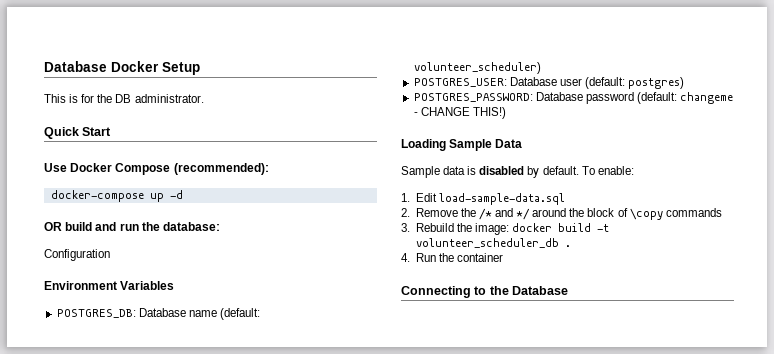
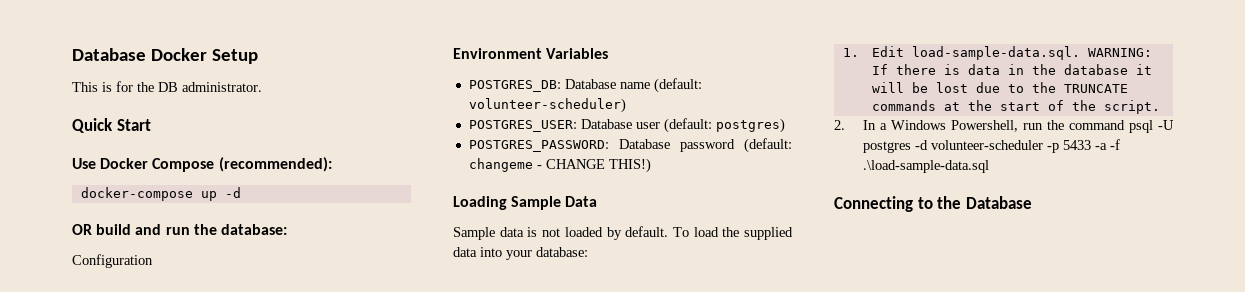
- POSTGRES_DB: Database name (default: volunteer_scheduler)
+ POSTGRES_DB: Database name (default: volunteer-scheduler)
- Sample data is disabled by default.
+ Sample data is not loaded by default.
- To enable:
- 1. Edit load-sample-data.sql
- 2. Remove the /* and */ around the block of \copy commands
- 3. Rebuild the image: docker build -t volunteer_scheduler_db .
- 4. Run the container
+ To load the supplied data into your database:
+ 1. Edit load-sample-data.sql. WARNING: If there is data in the database it will be lost due to the TRUNCATE commands at the start of the script.
+ 2. In a Windows Powershell, run the command psql -U postgres -d volunteer-scheduler -p 5433 -a -f .\load-sample-data.sql

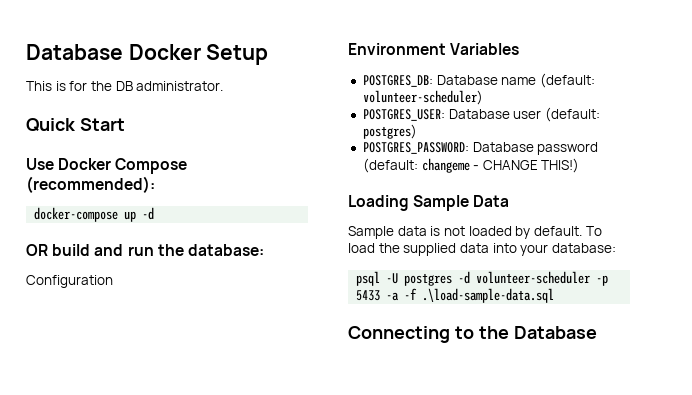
- 1. Edit load-sample-data.sql. WARNING: If there is data in the database it will be lost due to the TRUNCATE commands at the start of the script.
- 2. In a Windows Powershell, run the command psql -U postgres -d volunteer-scheduler -p 5433 -a -f .\load-sample-data.sql
+ psql -U postgres -d volunteer-scheduler -p 5433 -a -f .\load-sample-data.sql

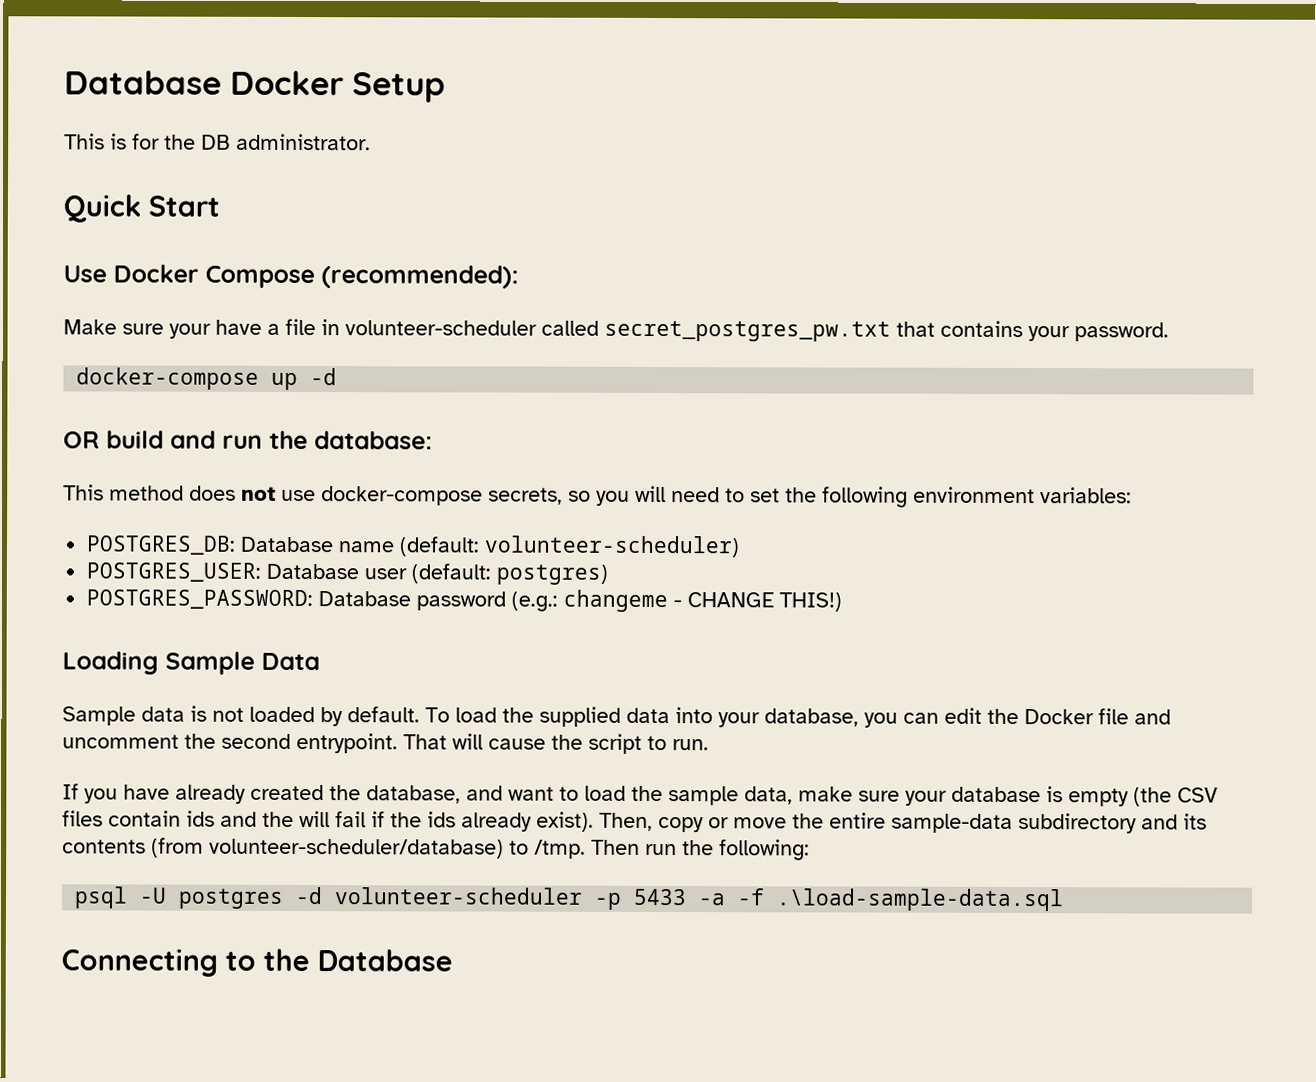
+ Make sure your have a file in volunteer-scheduler called secret_postgres_pw.txt that contains your password.
- Configuration
- Environment Variables
+ This method does not use docker-compose secrets, so you will need to set the following environment variables:
- POSTGRES_PASSWORD: Database password (default: changeme - CHANGE THIS!)
+ POSTGRES_PASSWORD: Database password (e.g.: changeme - CHANGE THIS!)
- To load the supplied data into your database:
+ To load the supplied data into your database, you can edit the Docker file and uncomment the second entrypoint. That will cause the script to run.
+ If you have already created the database, and want to load the sample data, make sure your database is empty (the CSV files contain ids and the will fail if the ids already exist). Then, copy or move the entire sample-data subdirectory and its contents (from volunteer-scheduler/database) to /tmp. Then run the following:

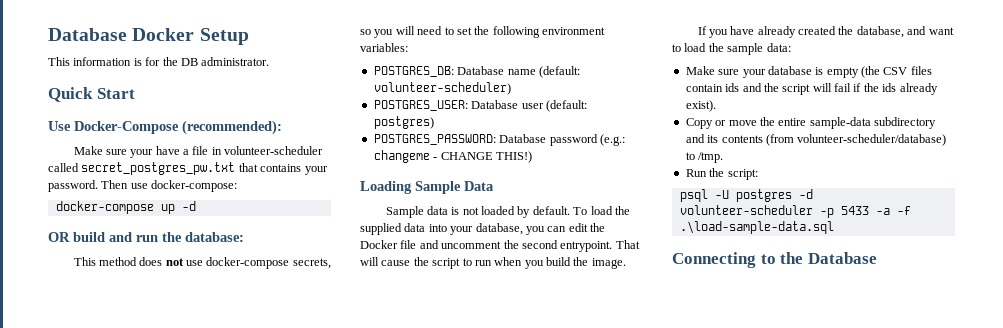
- This is for the DB administrator.
+ This information is for the DB administrator.
- Use Docker Compose (recommended):
+ Use Docker-Compose (recommended):
+ Then use docker-compose:
- That will cause the script to run.
+ That will cause the script to run when you build the image.
- If you have already created the database, and want to load the sample data, make sure your database is empty (the CSV files contain ids and the will fail if the ids already exist). Then, copy or move the entire sample-data subdirectory and its contents (from volunteer-scheduler/database) to /tmp. Then run the following:
+ If you have already created the database, and want to load the sample data:
+ Make sure your database is empty (the CSV files contain ids and the script will fail if the ids already exist).
+ Copy or move the entire sample-data subdirectory and its contents (from volunteer-scheduler/database) to /tmp.
+ Run the script:

